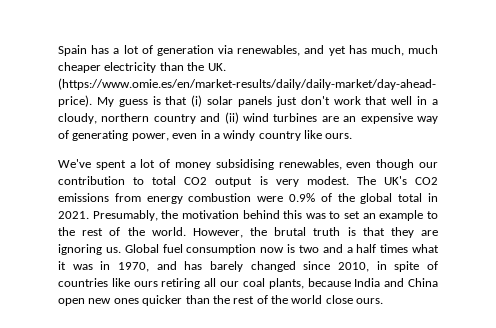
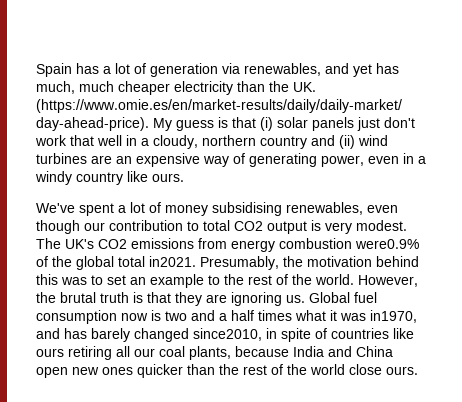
- The UK's CO2 emissions from energy combustion were 0.9% of the global total in 2021.
+ The UK's CO2 emissions from energy combustion were0.9% of the global total in2021.
- Global fuel consumption now is two and a half times what it was in 1970, and has barely changed since 2010, in spite of countries like ours retiring all our coal plants, because India and China open new ones quicker than the rest of the world close ours.
+ Global fuel consumption now is two and a half times what it was in1970, and has barely changed since2010, in spite of countries like ours retiring all our coal plants, because India and China open new ones quicker than the rest of the world close ours.

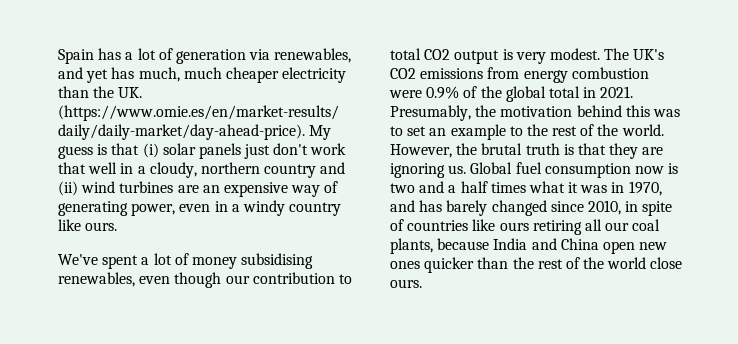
- The UK's CO2 emissions from energy combustion were0.9% of the global total in2021.
+ The UK's CO2 emissions from energy combustion were 0.9% of the global total in 2021.
- Global fuel consumption now is two and a half times what it was in1970, and has barely changed since2010, in spite of countries like ours retiring all our coal plants, because India and China open new ones quicker than the rest of the world close ours.
+ Global fuel consumption now is two and a half times what it was in 1970, and has barely changed since 2010, in spite of countries like ours retiring all our coal plants, because India and China open new ones quicker than the rest of the world close ours.

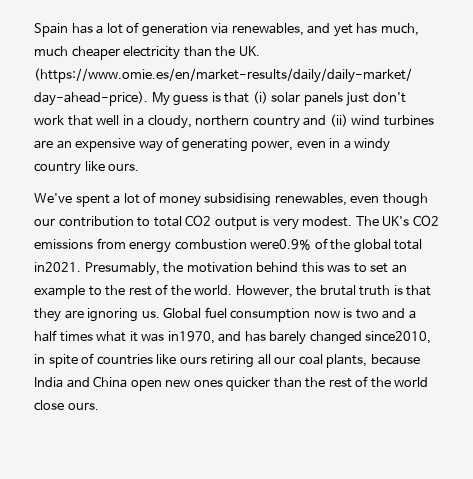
- The UK's CO2 emissions from energy combustion were 0.9% of the global total in 2021.
+ The UK's CO2 emissions from energy combustion were0.9% of the global total in2021.
- Global fuel consumption now is two and a half times what it was in 1970, and has barely changed since 2010, in spite of countries like ours retiring all our coal plants, because India and China open new ones quicker than the rest of the world close ours.
+ Global fuel consumption now is two and a half times what it was in1970, and has barely changed since2010, in spite of countries like ours retiring all our coal plants, because India and China open new ones quicker than the rest of the world close ours.

